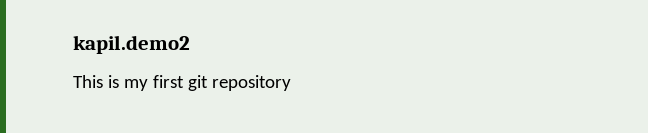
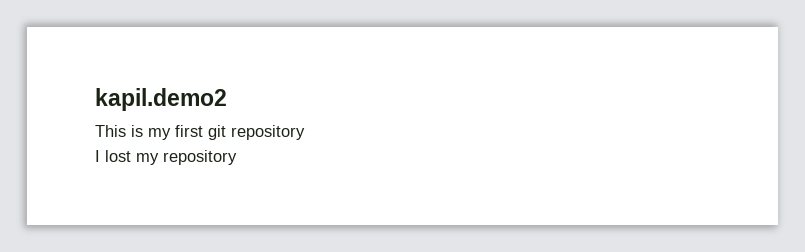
+ I lost my repository

